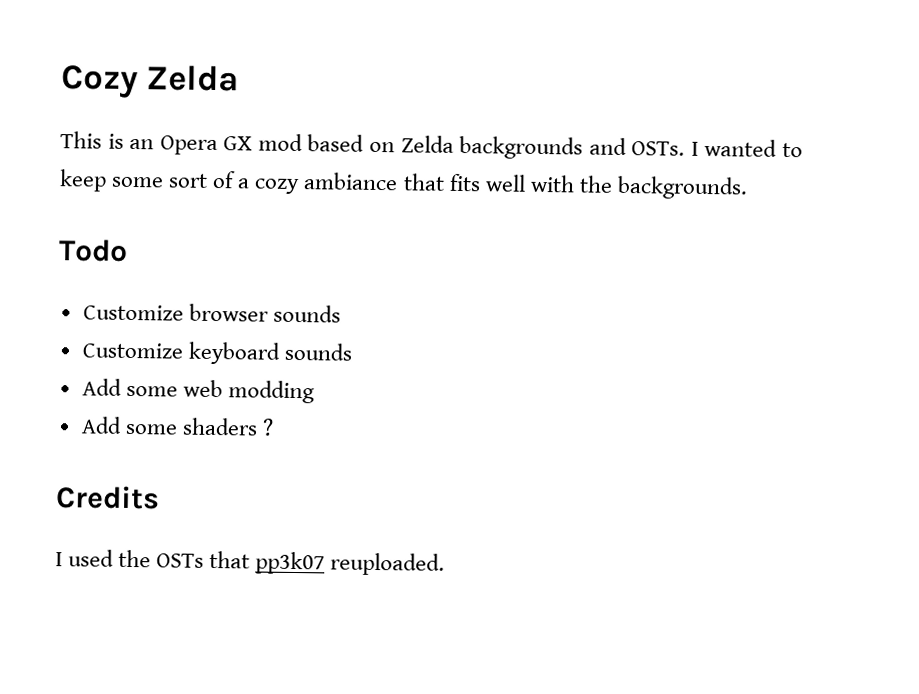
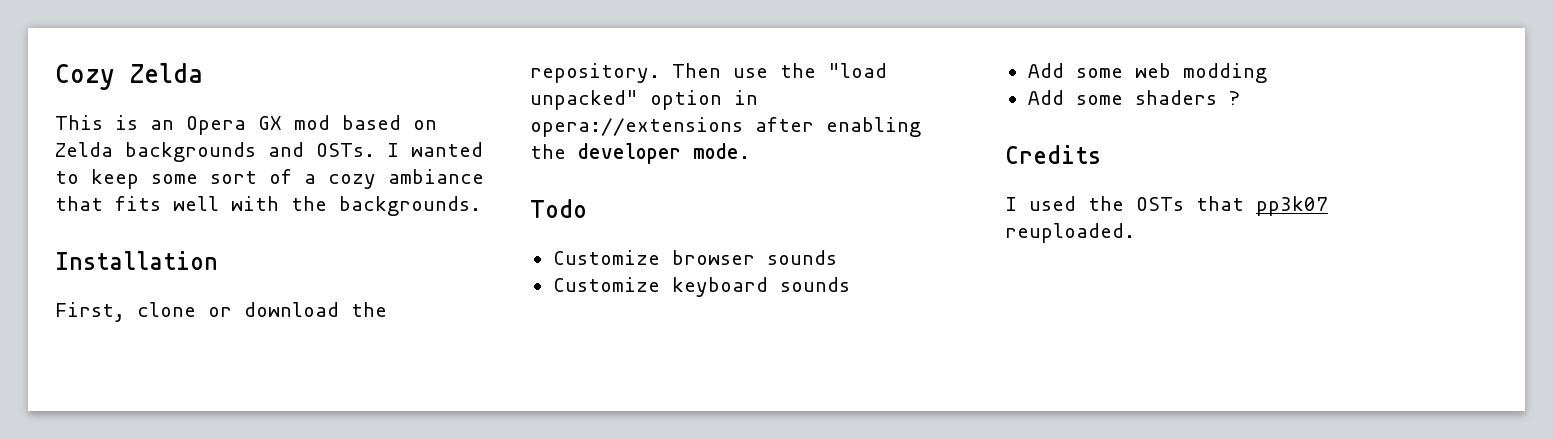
+ Installation
+ First, clone or download the repository. Then use the "load unpacked" option in opera://extensions after enabling the developer mode.

